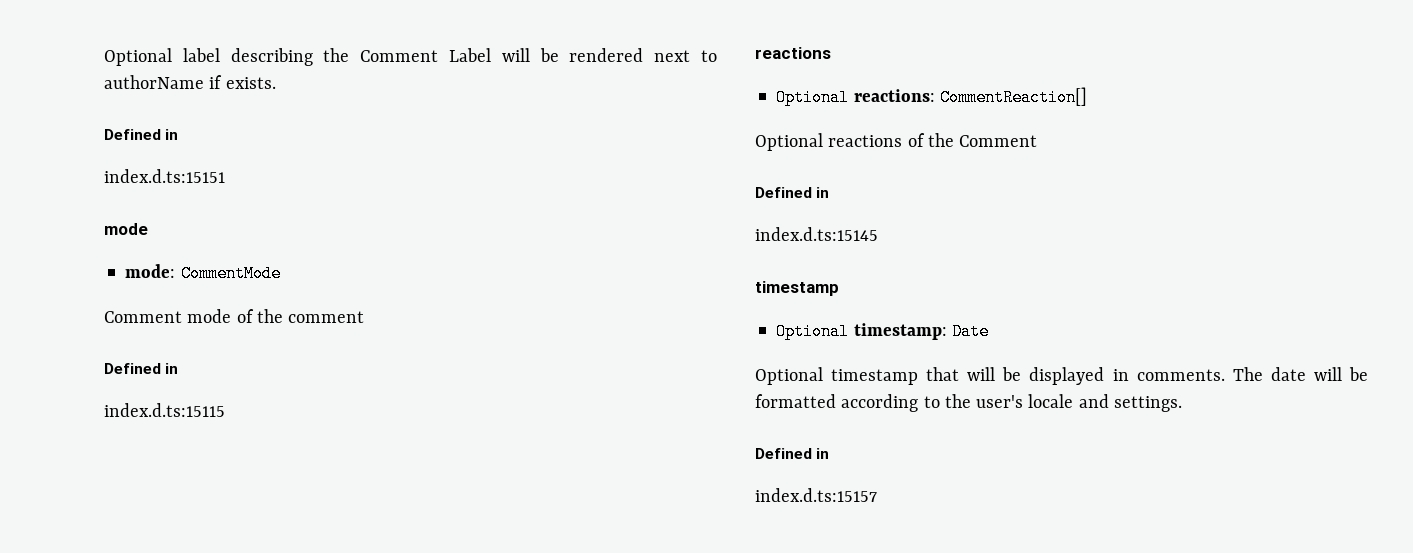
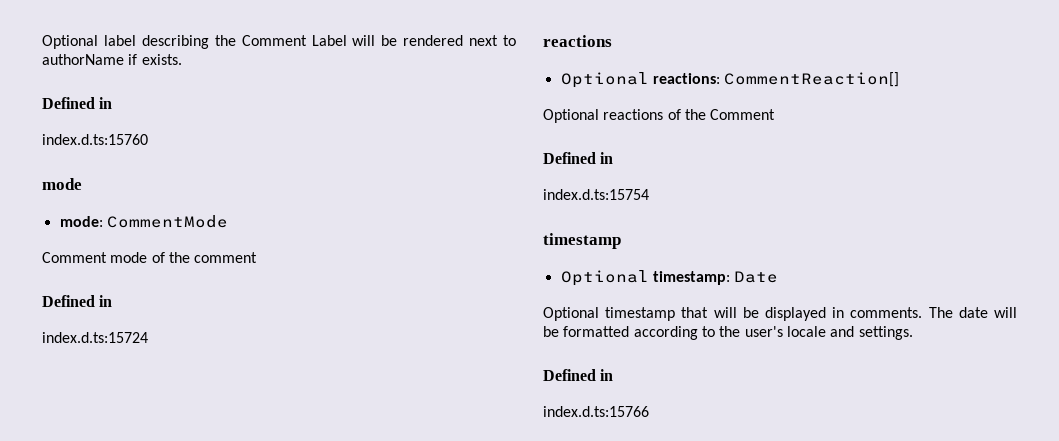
- index.d.ts:15151
+ index.d.ts:15760
- index.d.ts:15115
+ index.d.ts:15724
- index.d.ts:15145
+ index.d.ts:15754
- index.d.ts:15157
+ index.d.ts:15766

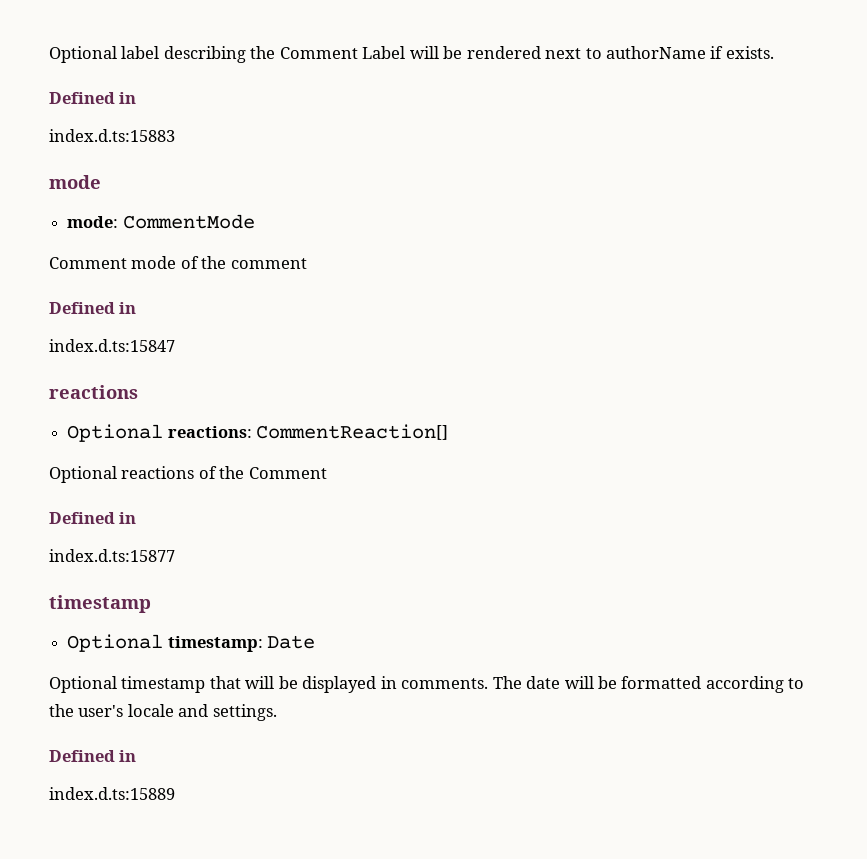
- index.d.ts:15760
+ index.d.ts:15883
- index.d.ts:15724
+ index.d.ts:15847
- index.d.ts:15754
+ index.d.ts:15877
- index.d.ts:15766
+ index.d.ts:15889

